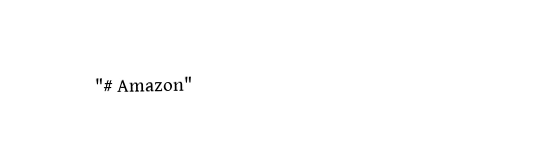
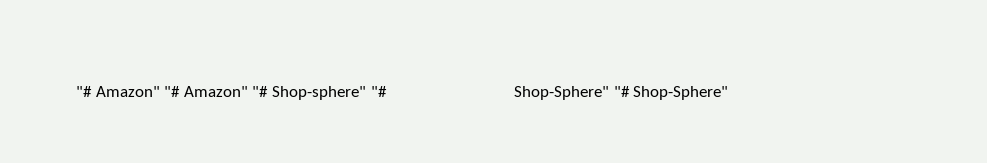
- "# Amazon"
+ "# Amazon" "# Amazon" "# Shop-sphere" "# Shop-Sphere" "# Shop-Sphere"

